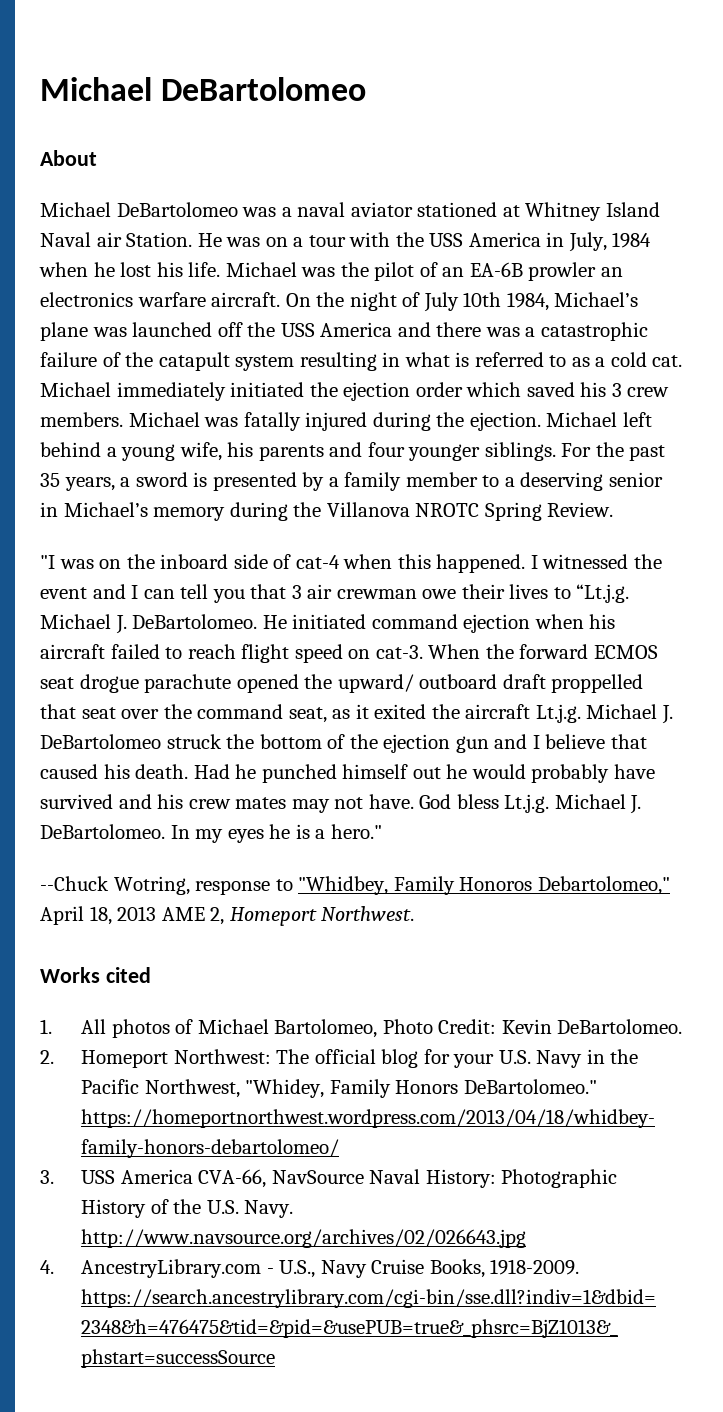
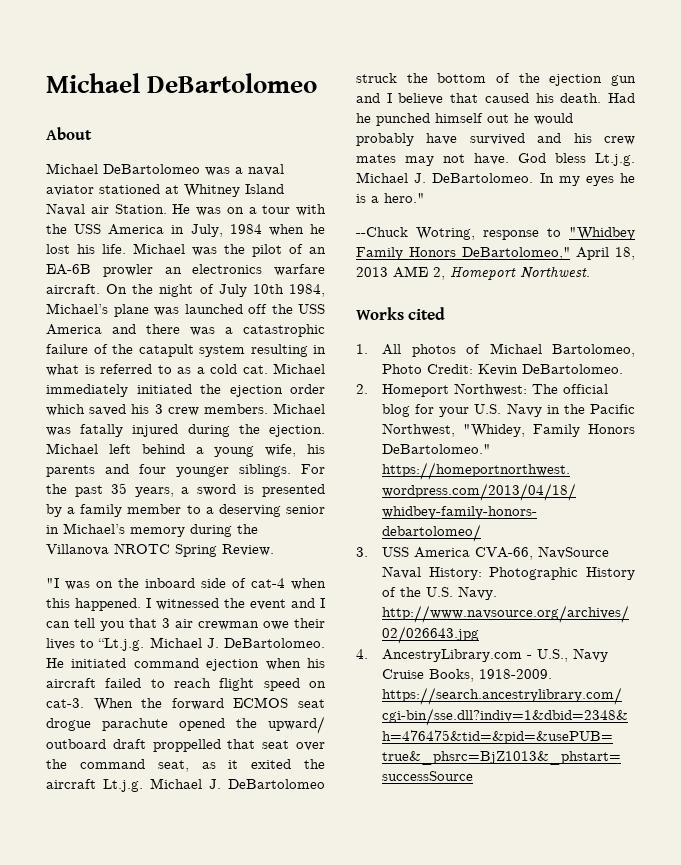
- --Chuck Wotring, response to "Whidbey, Family Honoros Debartolomeo," April 18, 2013 AME 2, Homeport Northwest.
+ --Chuck Wotring, response to "Whidbey Family Honors DeBartolomeo," April 18, 2013 AME 2, Homeport Northwest.

